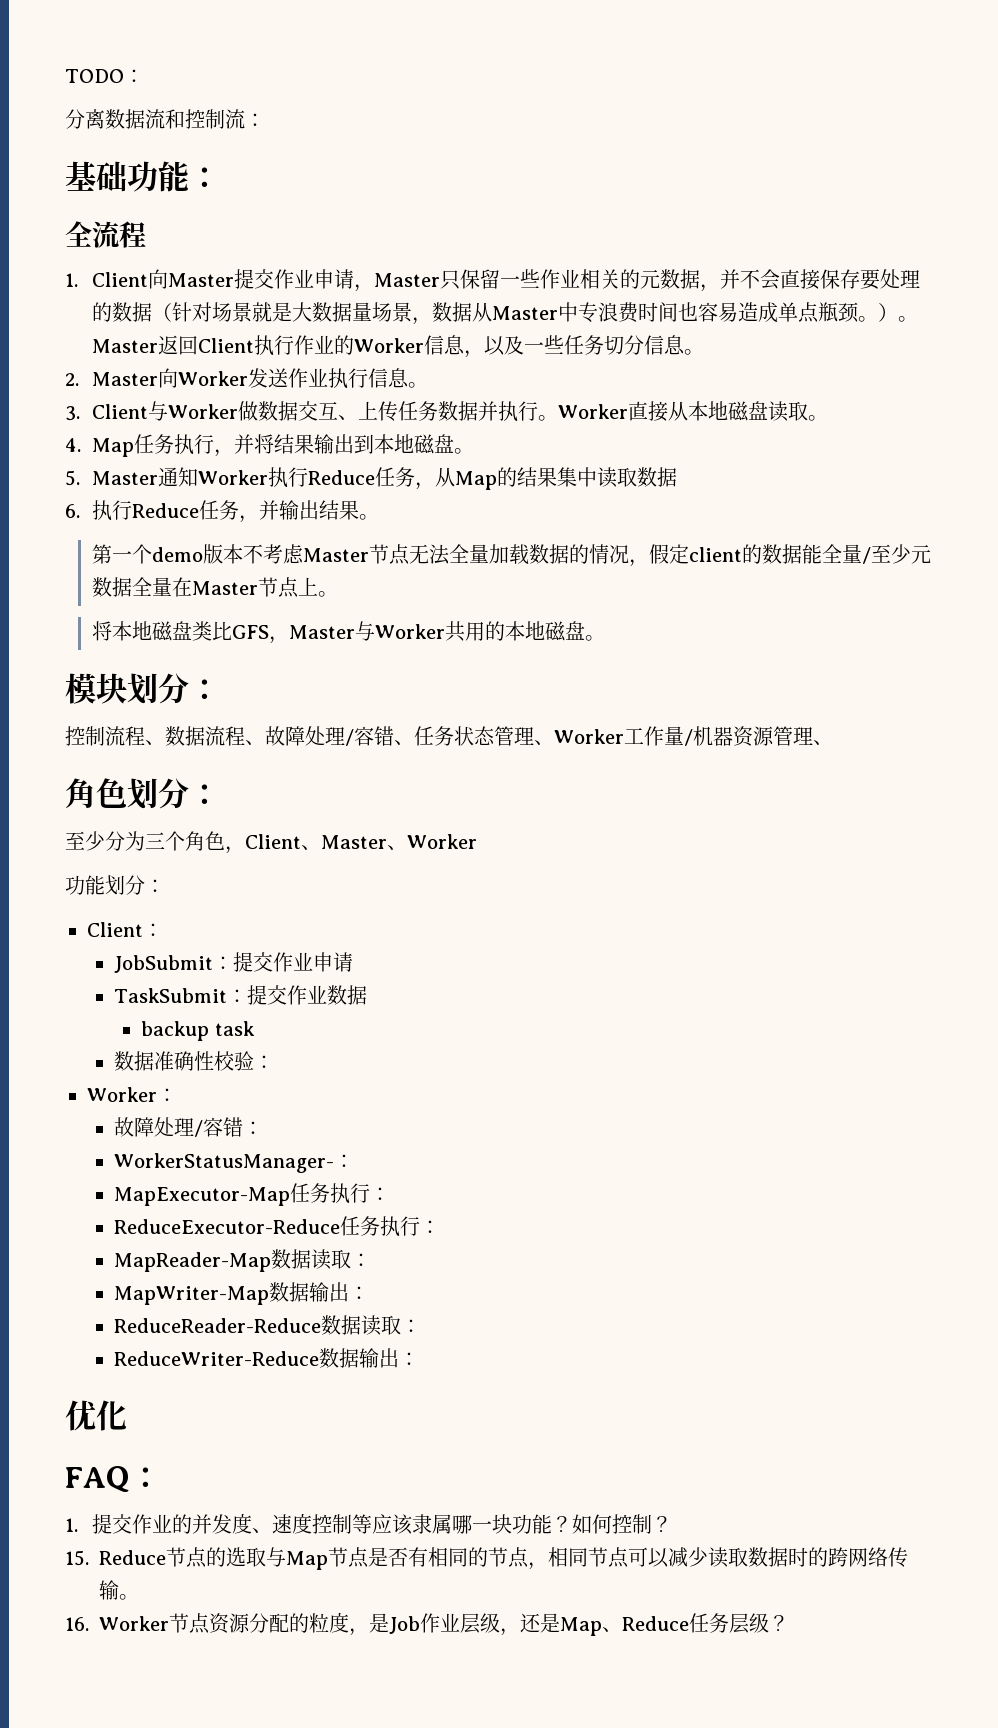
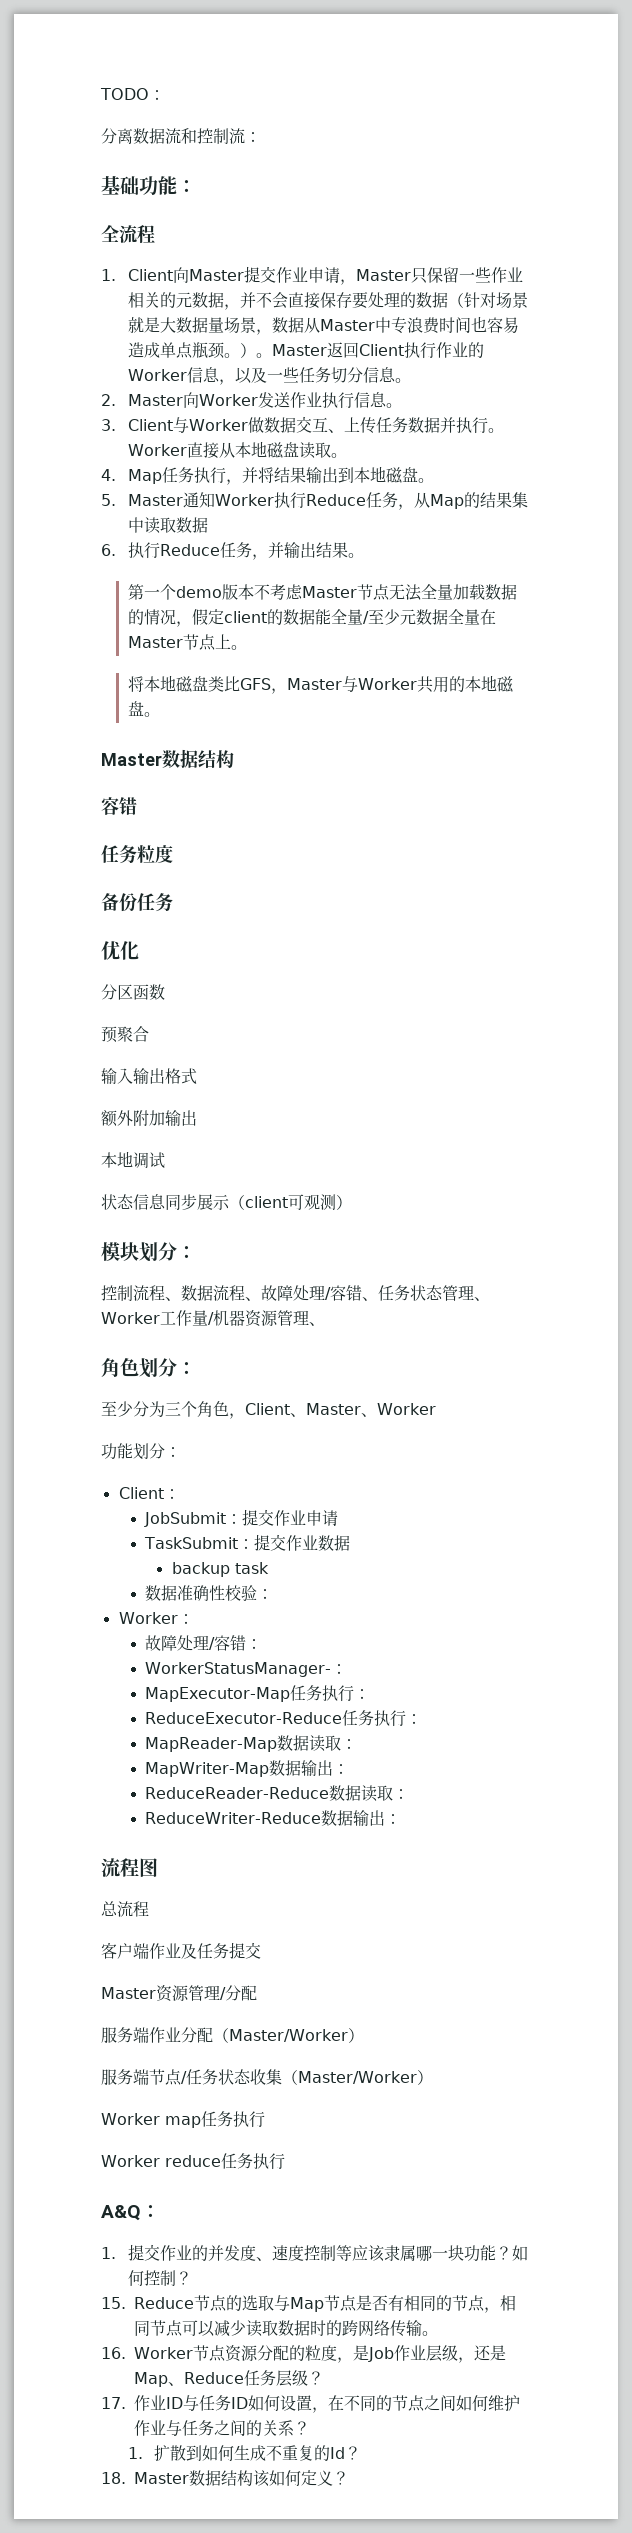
  将本地磁盘类比GFS，Master与Worker共用的本地磁盘。
+ Master数据结构
+ 容错
+ 任务粒度
+ 备份任务
+ 优化
+ 分区函数
+ 预聚合
+ 输入输出格式
+ 额外附加输出
+ 本地调试
+ 状态信息同步展示（client可观测）
- 优化
- FAQ：
+ 流程图
+ 总流程
+ 客户端作业及任务提交
+ Master资源管理/分配
+ 服务端作业分配（Master/Worker）
+ 服务端节点/任务状态收集（Master/Worker）
+ Worker map任务执行
+ Worker reduce任务执行
+ A&Q：
+ 17.作业ID与任务ID如何设置，在不同的节点之间如何维护作业与任务之间的关系？
+ 1.扩散到如何生成不重复的Id？
+ 18. Master数据结构该如何定义？

